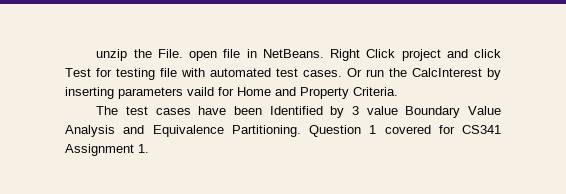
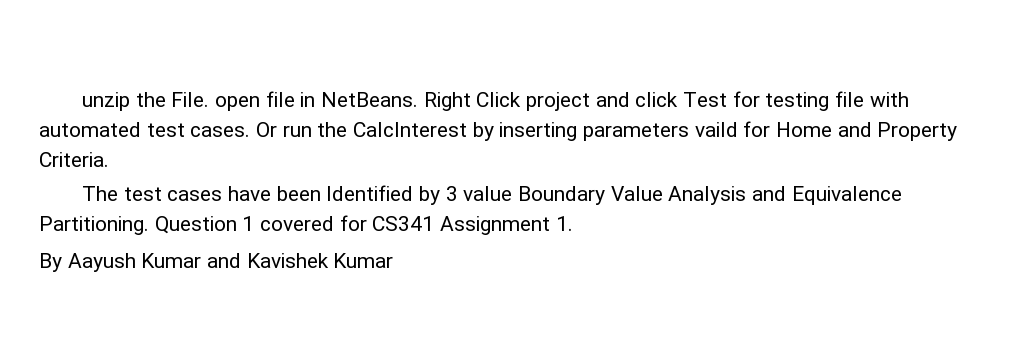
+ By Aayush Kumar and Kavishek Kumar

